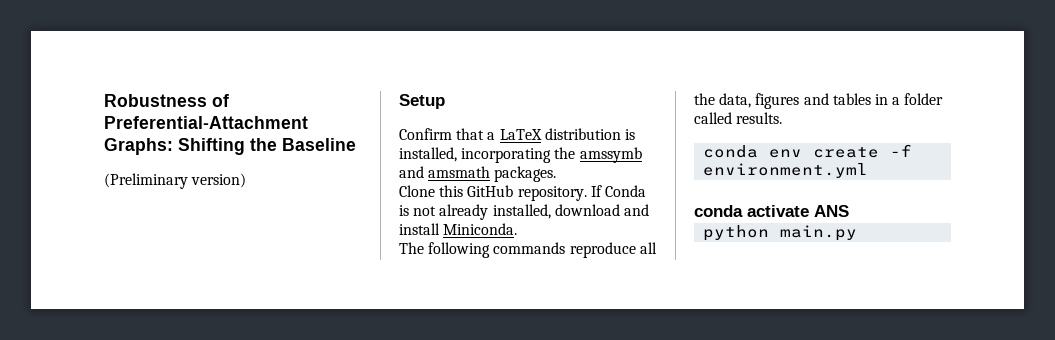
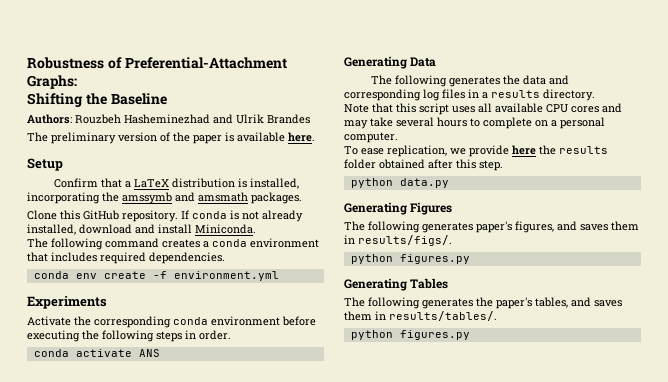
- Robustness of Preferential-Attachment Graphs: Shifting the Baseline
+ Robustness of Preferential-Attachment Graphs:
+ Shifting the Baseline
- (Preliminary version)
+ Authors: Rouzbeh Hasheminezhad and Ulrik Brandes
+ The preliminary version of the paper is available here.
- If Conda is not already installed, download and install Miniconda.
+ If conda is not already installed, download and install Miniconda.
- The following commands reproduce all the data, figures and tables in a folder called results.
+ The following command creates a conda environment that includes required dependencies.
+ Experiments
+ Activate the corresponding conda environment before executing the following steps in order.
  conda activate ANS
- python main.py
+ Generating Data
+ The following generates the data and corresponding log files in a results directory.
+ Note that this script uses all available CPU cores and may take several hours to complete on a personal computer.
+ To ease replication, we provide here the results folder obtained after this step.
+ python data.py
+ Generating Figures
+ The following generates paper's figures, and saves them in results/figs/.
+ python figures.py
+ Generating Tables
+ The following generates the paper's tables, and saves them in results/tables/.
+ python figures.py

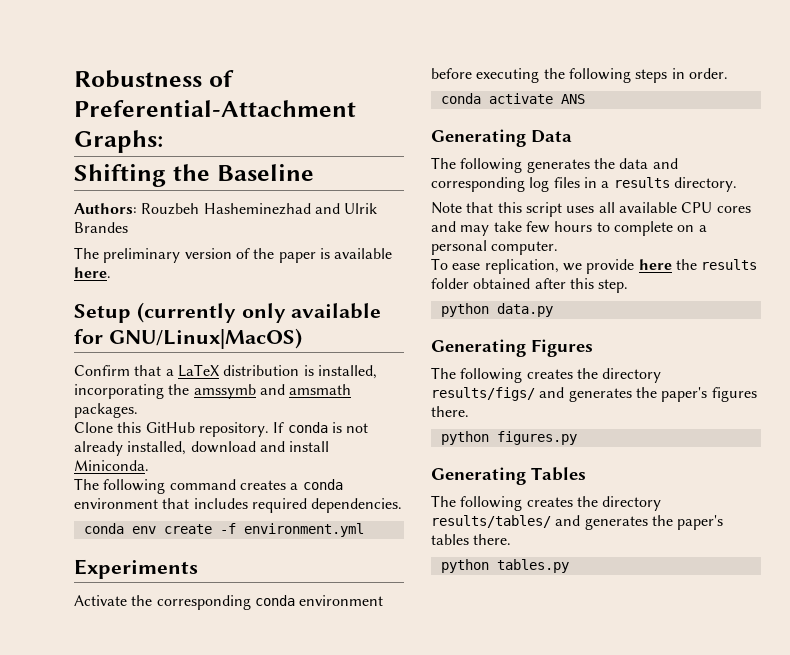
- Setup
+ Setup (currently only available for GNU/Linux|MacOS)
- Note that this script uses all available CPU cores and may take several hours to complete on a personal computer.
+ Note that this script uses all available CPU cores and may take few hours to complete on a personal computer.
- The following generates paper's figures, and saves them in results/figs/.
+ The following creates the directory results/figs/ and generates the paper's figures there.
- The following generates the paper's tables, and saves them in results/tables/.
- python figures.py
+ The following creates the directory results/tables/ and generates the paper's tables there.
+ python tables.py

